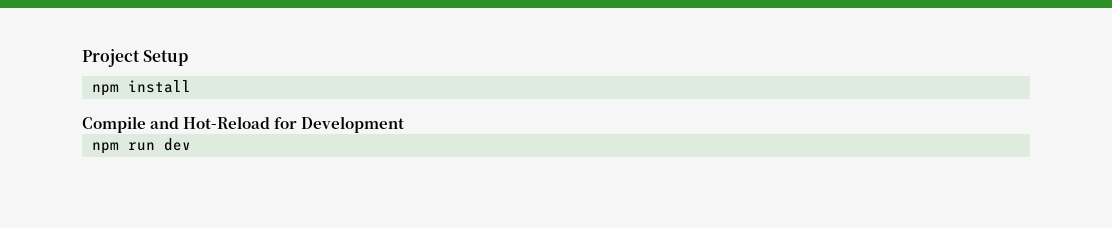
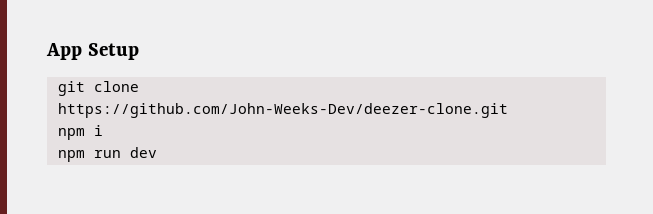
- Project Setup
+ App Setup
- npm install
- Compile and Hot-Reload for Development
+ git clone https://github.com/John-Weeks-Dev/deezer-clone.git
+ npm i

